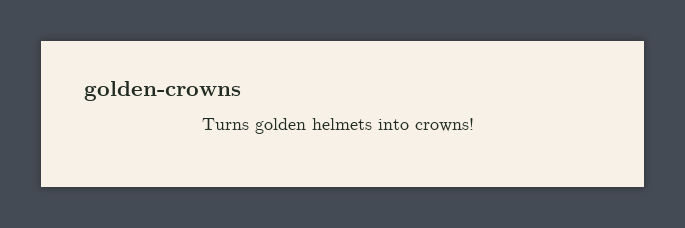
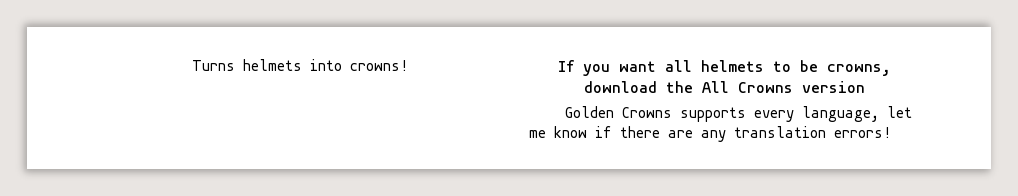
- golden-crowns
- Turns golden helmets into crowns!
+ Turns helmets into crowns!
+ If you want all helmets to be crowns, download the All Crowns version
+ Golden Crowns supports every language, let me know if there are any translation errors!

